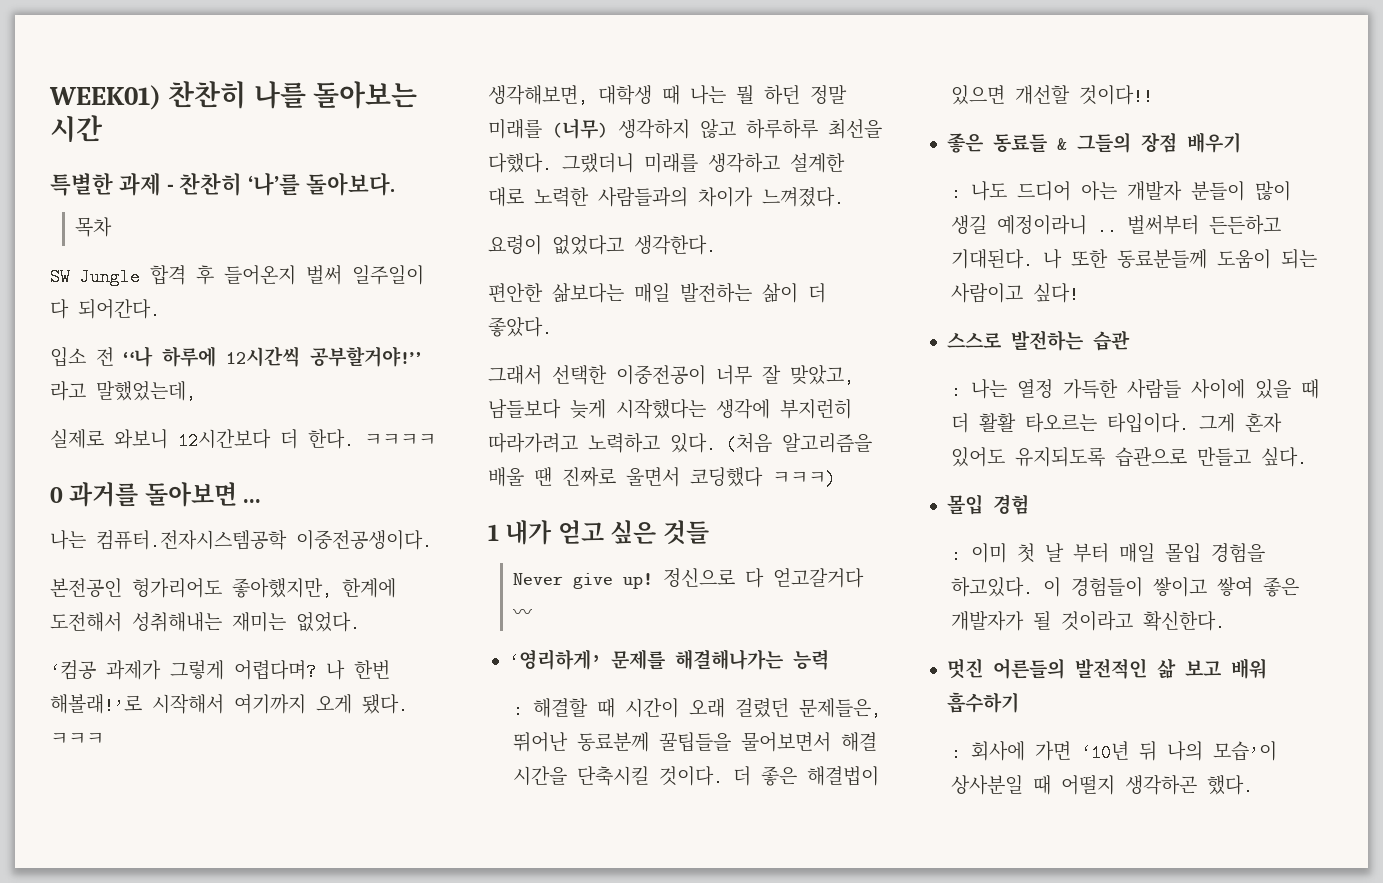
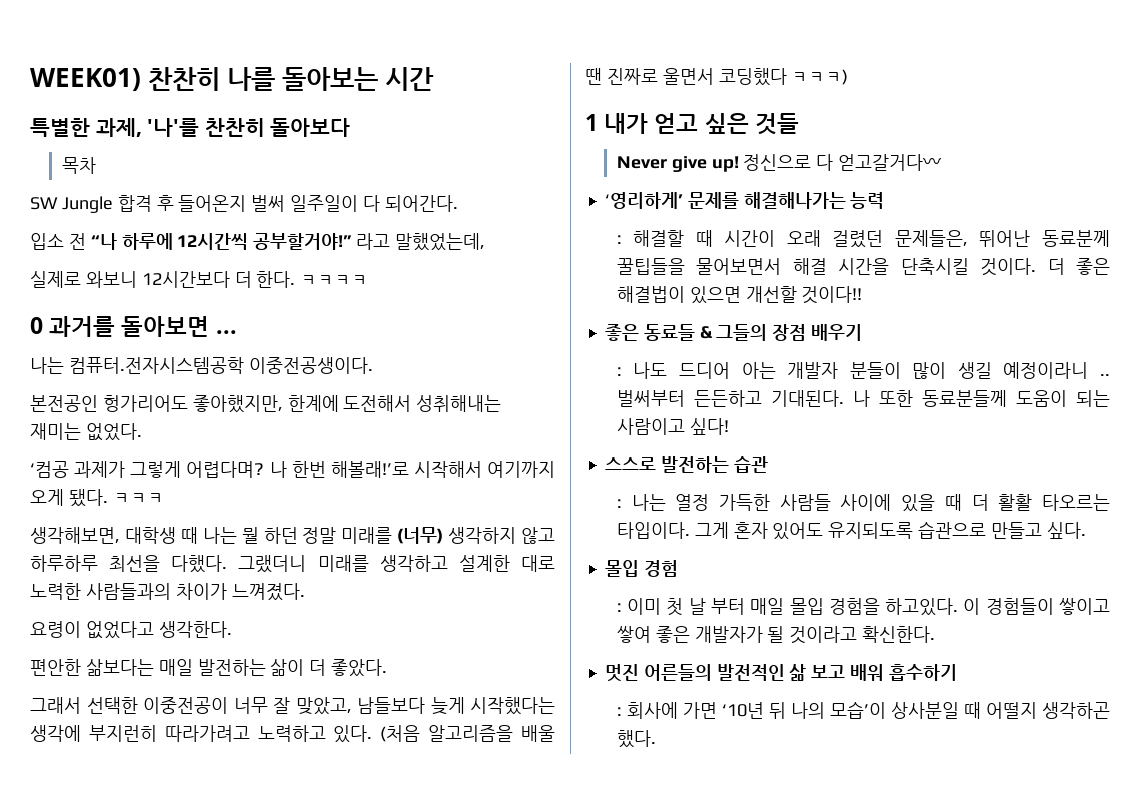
- 특별한 과제 - 찬찬히 ‘나’를 돌아보다.
+ 특별한 과제, '나'를 찬찬히 돌아보다

